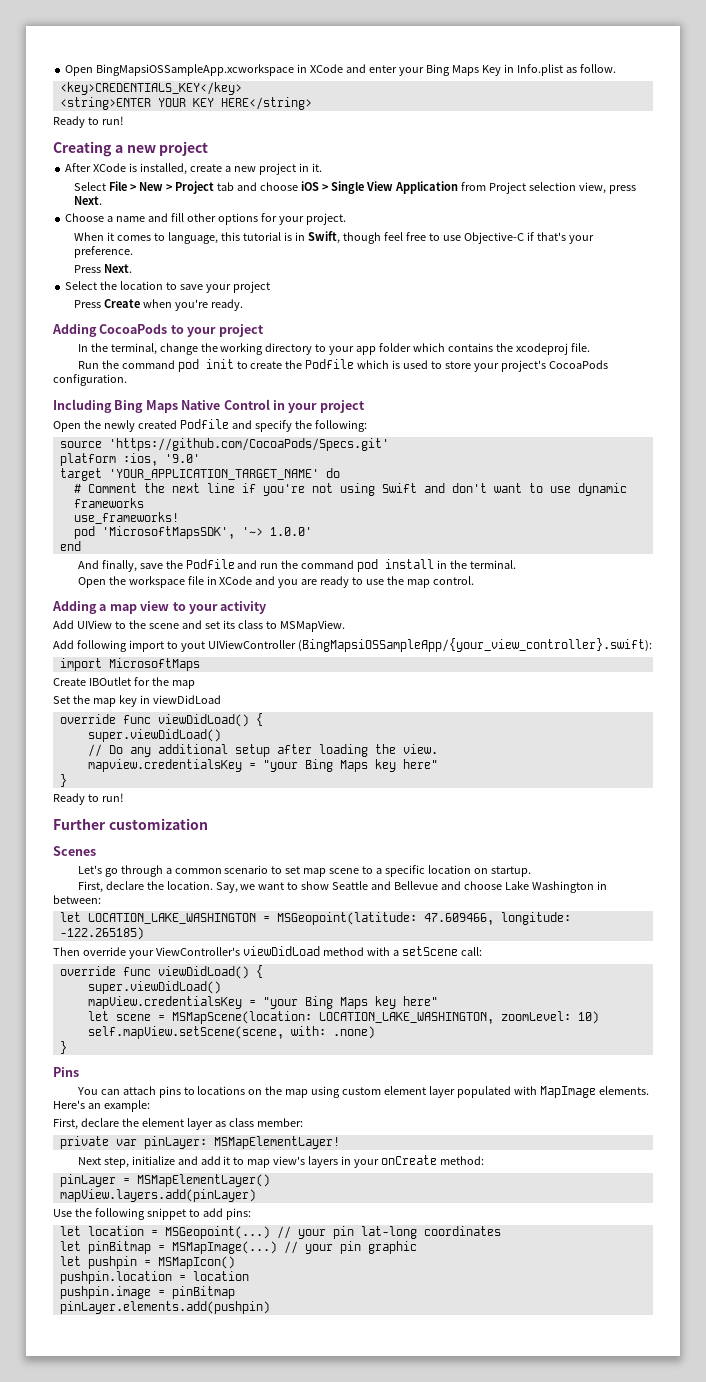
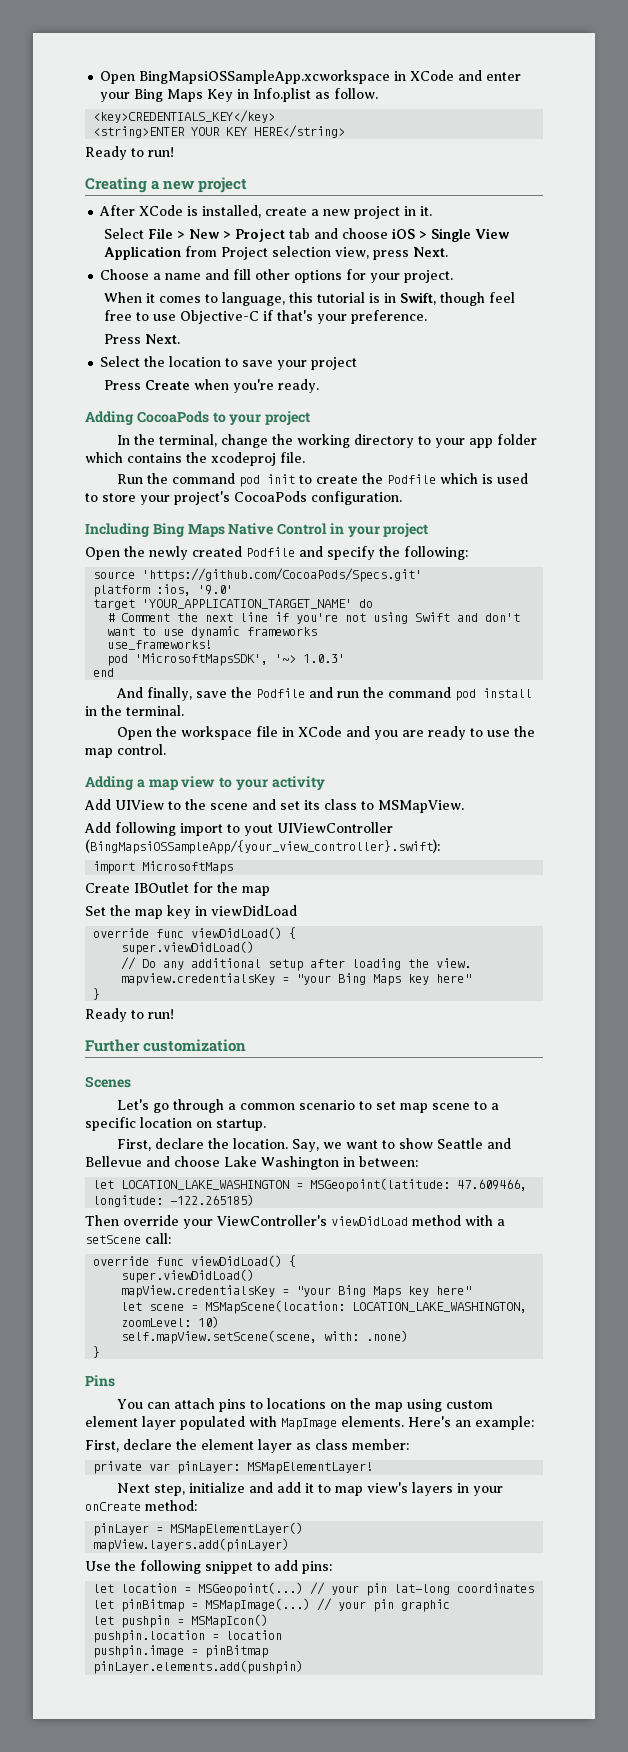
- pod 'MicrosoftMapsSDK', '~> 1.0.0'
+ pod 'MicrosoftMapsSDK', '~> 1.0.3'

